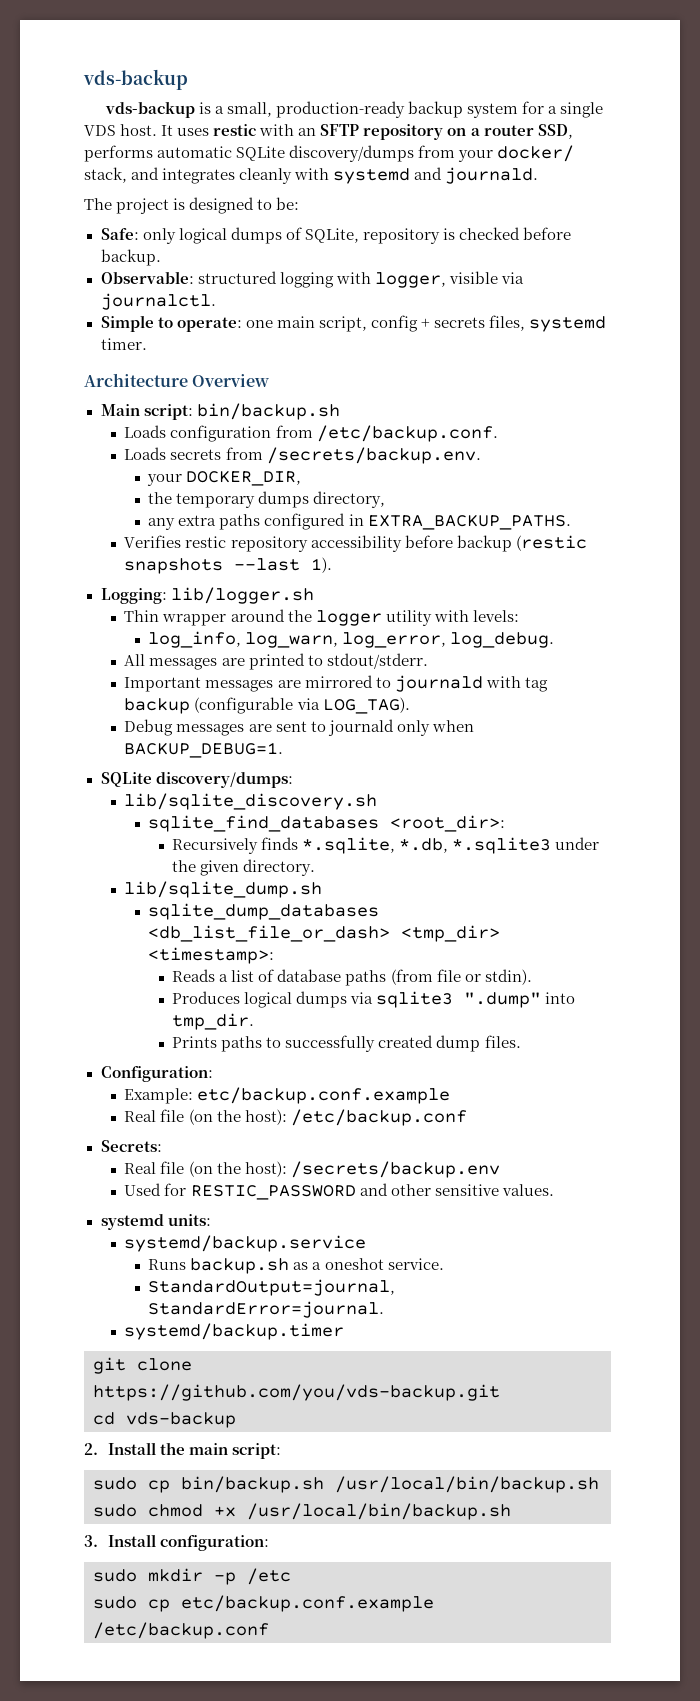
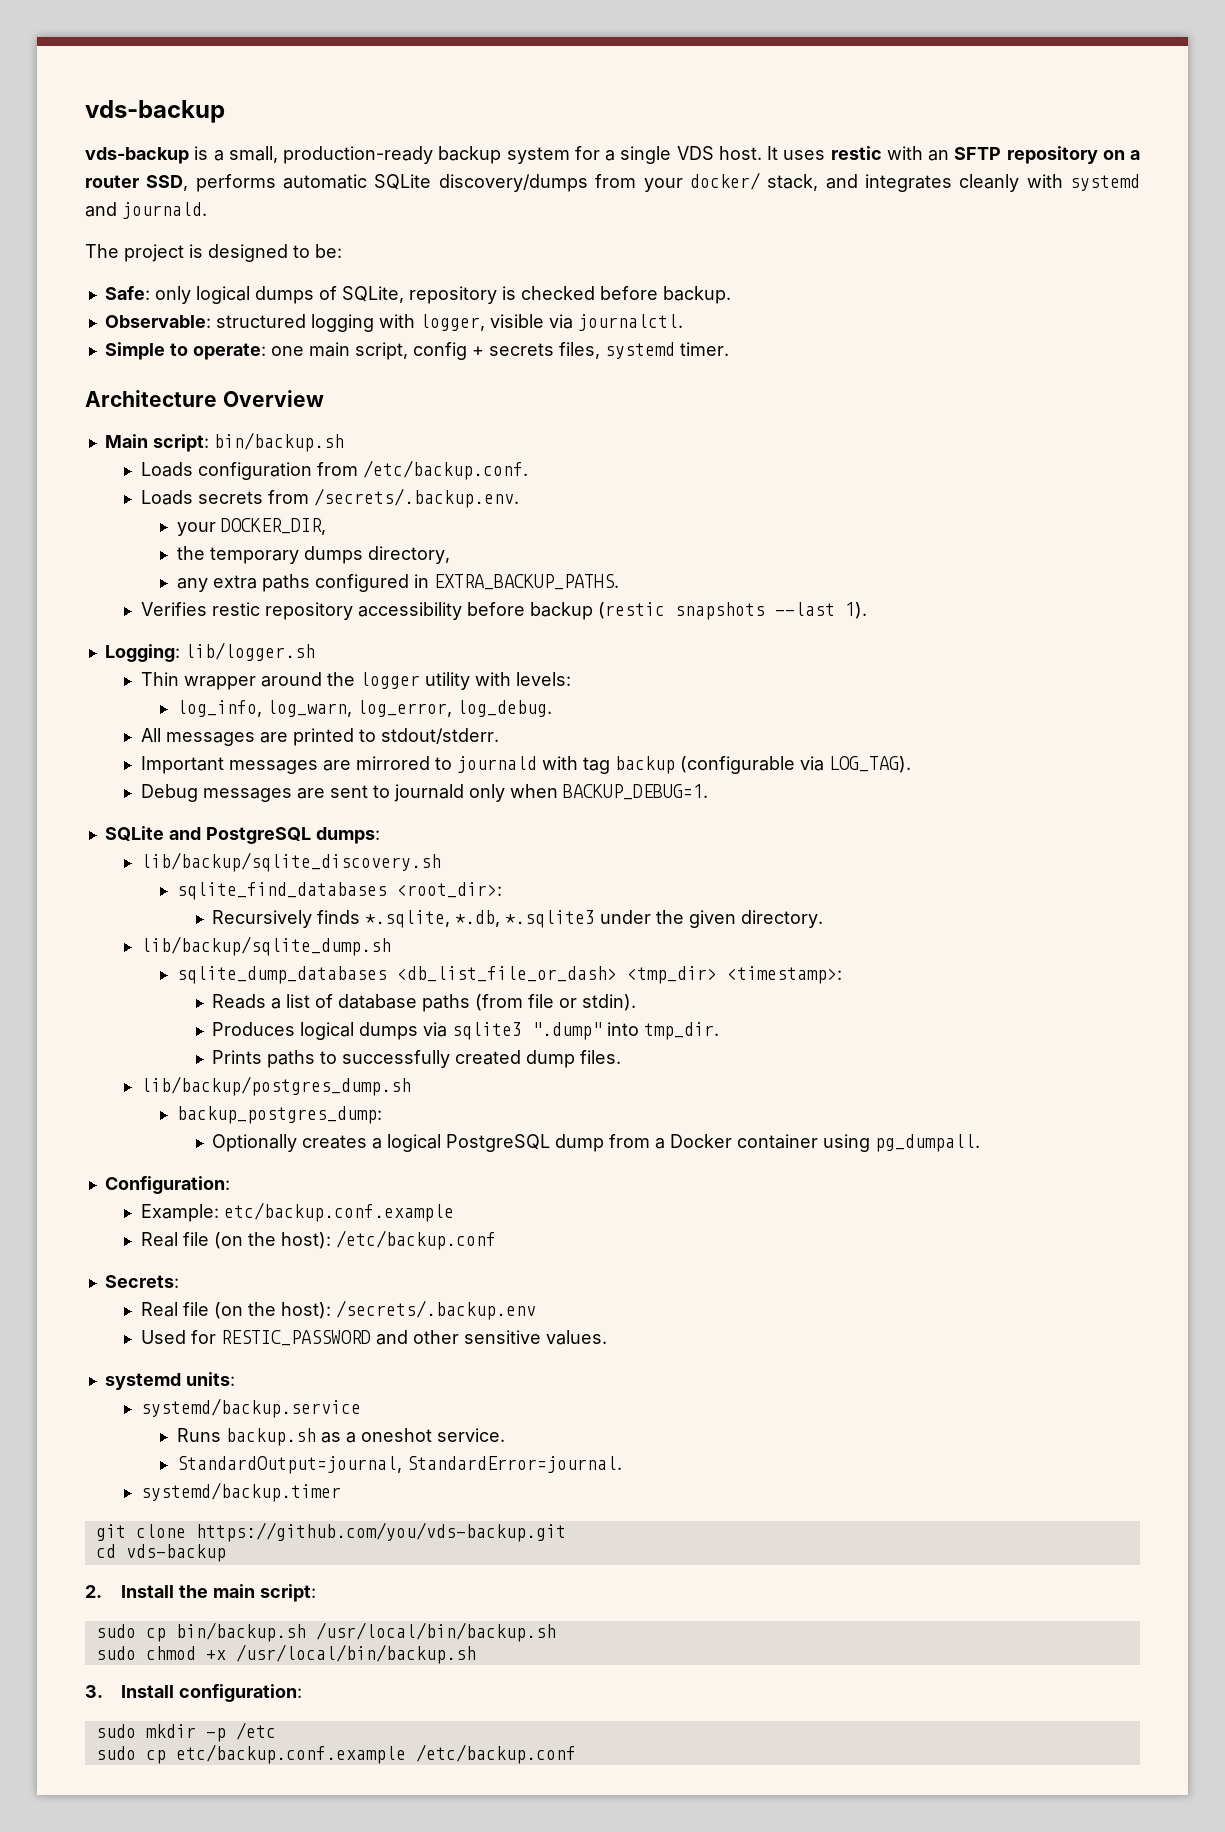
- Loads secrets from /secrets/backup.env.
+ Loads secrets from /secrets/.backup.env.
- SQLite discovery/dumps:
- lib/sqlite_discovery.sh
+ SQLite and PostgreSQL dumps:
+ lib/backup/sqlite_discovery.sh
- lib/sqlite_dump.sh
+ lib/backup/sqlite_dump.sh
+ lib/backup/postgres_dump.sh
+ backup_postgres_dump:
+ Optionally creates a logical PostgreSQL dump from a Docker container using pg_dumpall.
- Real file (on the host): /secrets/backup.env
+ Real file (on the host): /secrets/.backup.env

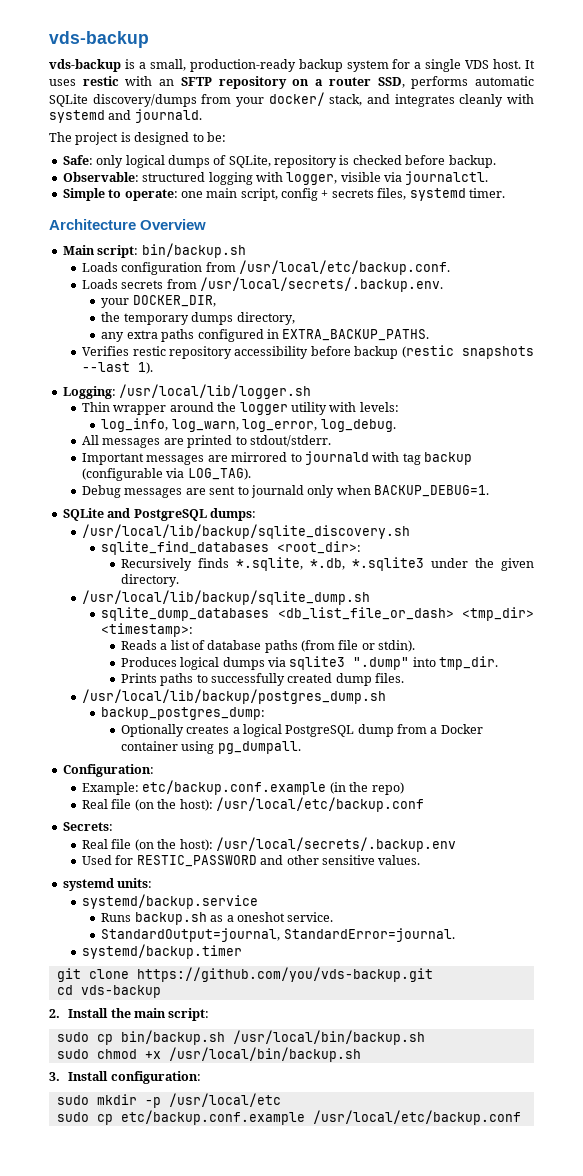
- Loads configuration from /etc/backup.conf.
+ Loads configuration from /usr/local/etc/backup.conf.
- Loads secrets from /secrets/.backup.env.
+ Loads secrets from /usr/local/secrets/.backup.env.
- Logging: lib/logger.sh
+ Logging: /usr/local/lib/logger.sh
- lib/backup/sqlite_discovery.sh
+ /usr/local/lib/backup/sqlite_discovery.sh
- lib/backup/sqlite_dump.sh
+ /usr/local/lib/backup/sqlite_dump.sh
- lib/backup/postgres_dump.sh
+ /usr/local/lib/backup/postgres_dump.sh
- Example: etc/backup.conf.example
- Real file (on the host): /etc/backup.conf
+ Example: etc/backup.conf.example (in the repo)
+ Real file (on the host): /usr/local/etc/backup.conf
- Real file (on the host): /secrets/.backup.env
+ Real file (on the host): /usr/local/secrets/.backup.env
- sudo mkdir -p /etc
+ sudo mkdir -p /usr/local/etc
- sudo cp etc/backup.conf.example /etc/backup.conf
+ sudo cp etc/backup.conf.example /usr/local/etc/backup.conf

